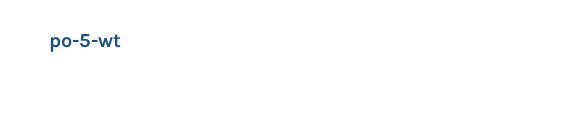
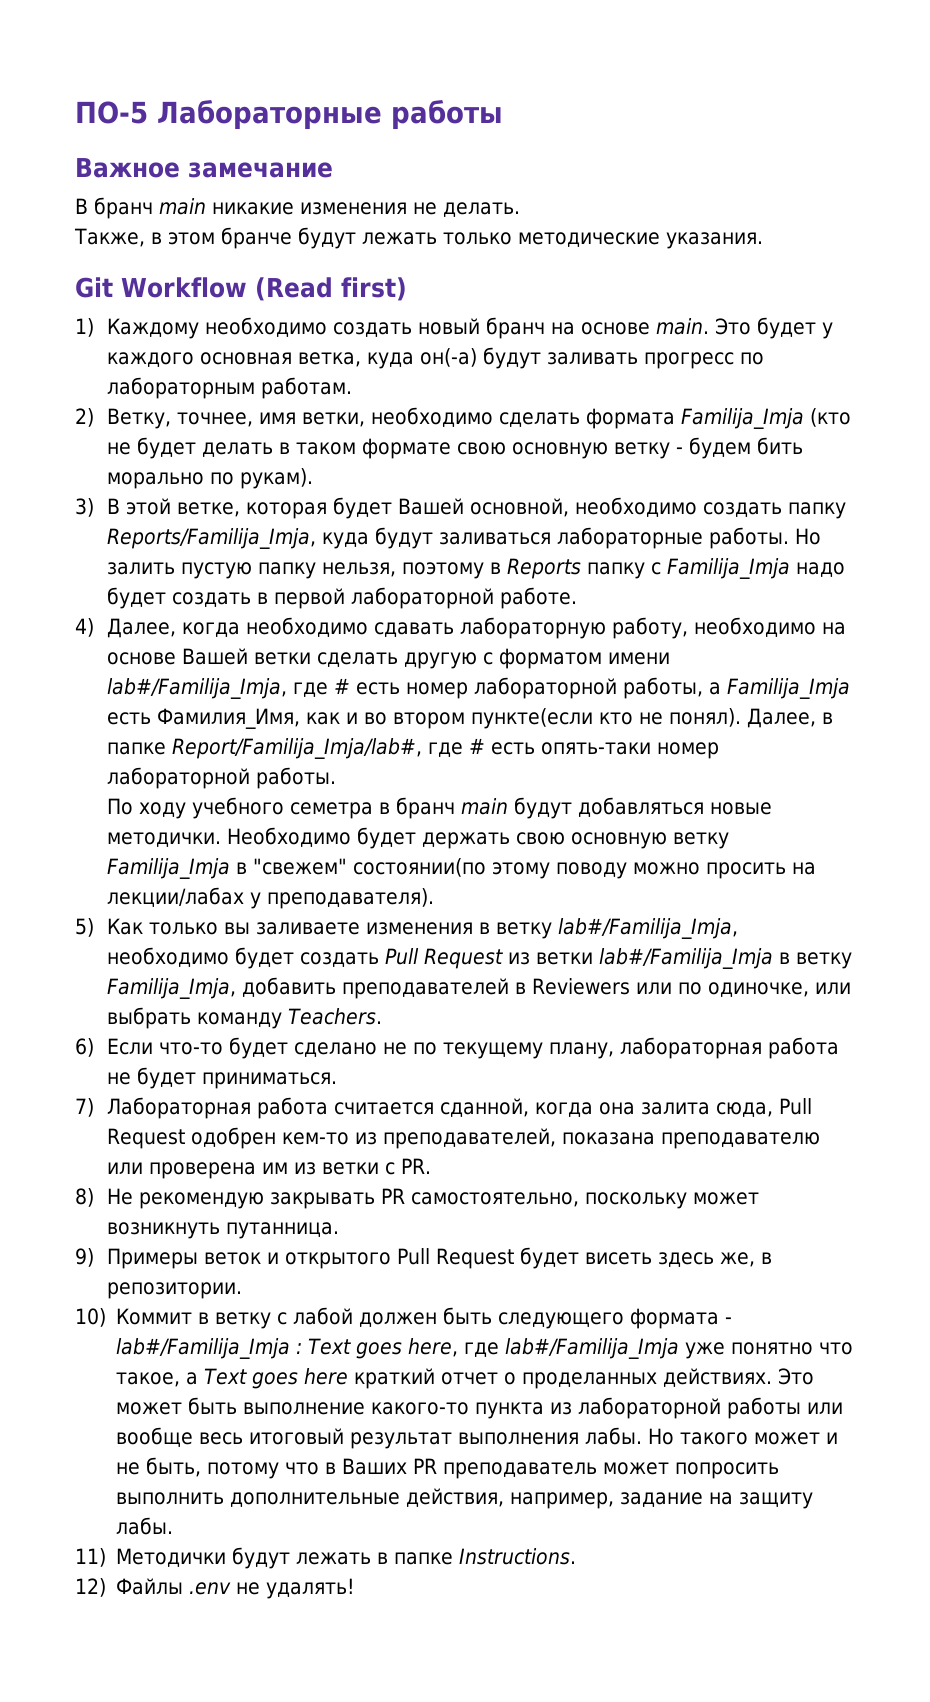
- po-5-wt
+ ПО-5 Лабораторные работы
+ Важное замечание
+ В бранч main никакие изменения не делать.
+ Также, в этом бранче будут лежать только методические указания.
+ Git Workflow (Read first)
+ 1) Каждому необходимо создать новый бранч на основе main. Это будет у каждого основная ветка, куда он(-а) будут заливать прогресс по лабораторным работам.
+ 2) Ветку, точнее, имя ветки, необходимо сделать формата Familija_Imja (кто не будет делать в таком формате свою основную ветку - будем бить морально по рукам).
+ 3) В этой ветке, которая будет Вашей основной, необходимо создать папку Reports/Familija_Imja, куда будут заливаться лабораторные работы. Но залить пустую папку нельзя, поэтому в Reports папку c Familija_Imja надо будет создать в первой лабораторной работе.
+ 4) Далее, когда необходимо сдавать лабораторную работу, необходимо на основе Вашей ветки сделать другую с форматом имени lab#/Familija_Imja, где # есть номер лабораторной работы, а Familija_Imja есть Фамилия_Имя, как и во втором пункте(если кто не понял). Далее, в папке Report/Familija_Imja/lab#, где # есть опять-таки номер лабораторной работы.
+ По ходу учебного семетра в бранч main будут добавляться новые методички. Необходимо будет держать свою основную ветку Familija_Imja в "свежем" состоянии(по этому поводу можно просить на лекции/лабах у преподавателя).
+ 5) Как только вы заливаете изменения в ветку lab#/Familija_Imja, необходимо будет создать Pull Request из ветки lab#/Familija_Imja в ветку Familija_Imja, добавить преподавателей в Reviewers или по одиночке, или выбрать команду Teachers.
+ 6) Если что-то будет сделано не по текущему плану, лабораторная работа не будет приниматься.
+ 7) Лабораторная работа считается сданной, когда она залита сюда, Pull Request одобрен кем-то из преподавателей, показана преподавателю или проверена им из ветки с PR.
+ 8) Не рекомендую закрывать PR самостоятельно, поскольку может возникнуть путанница.
+ 9) Примеры веток и открытого Pull Request будет висеть здесь же, в репозитории.
+ 10) Коммит в ветку с лабой должен быть следующего формата - lab#/Familija_Imja : Text goes here, где lab#/Familija_Imja уже понятно что такое, а Text goes here краткий отчет о проделанных действиях. Это может быть выполнение какого-то пункта из лабораторной работы или вообще весь итоговый результат выполнения лабы. Но такого может и не быть, потому что в Ваших PR преподаватель может попросить выполнить дополнительные действия, например, задание на защиту лабы.
+ 11) Методички будут лежать в папке Instructions.
+ 12) Файлы .env не удалять!

